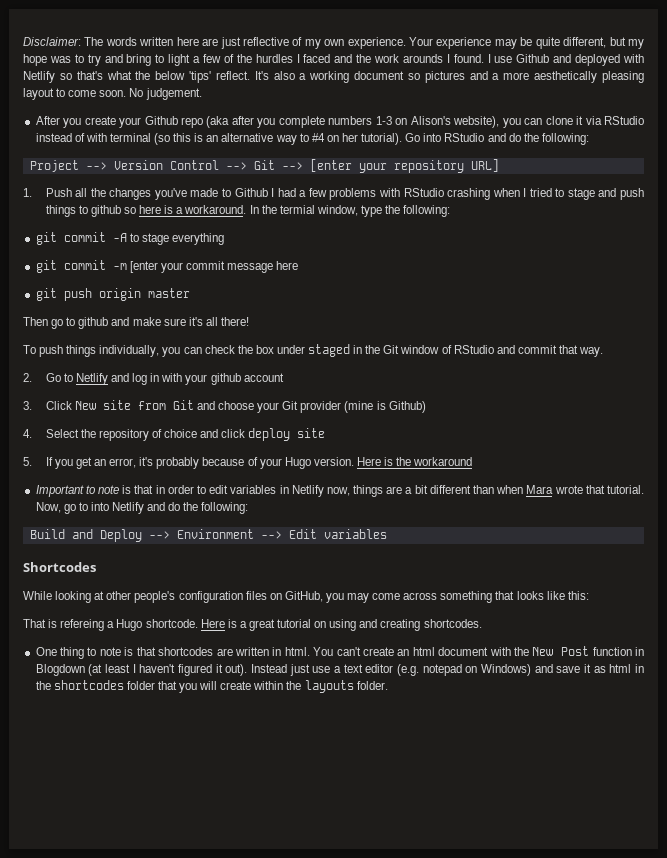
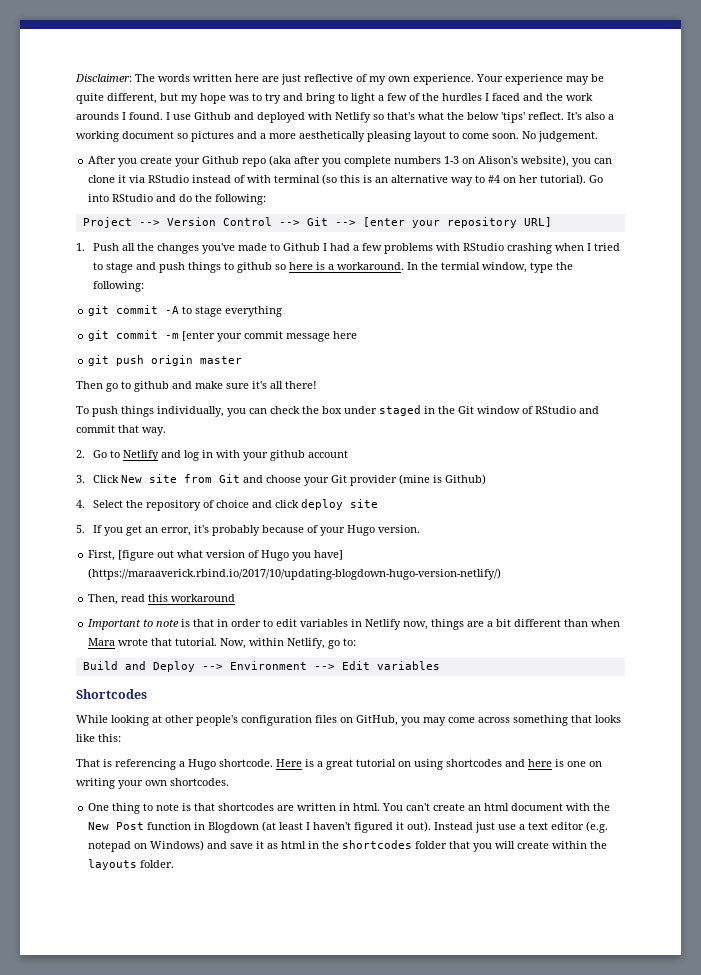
- 5. If you get an error, it's probably because of your Hugo version. Here is the workaround
+ 5. If you get an error, it's probably because of your Hugo version.
+ First, [figure out what version of Hugo you have] (https://maraaverick.rbind.io/2017/10/updating-blogdown-hugo-version-netlify/)
+ Then, read this workaround
- Now, go to into Netlify and do the following:
+ Now, within Netlify, go to:
- That is refereing a Hugo shortcode.
+ That is referencing a Hugo shortcode.
- Here is a great tutorial on using and creating shortcodes.
+ Here is a great tutorial on using shortcodes and here is one on writing your own shortcodes.

